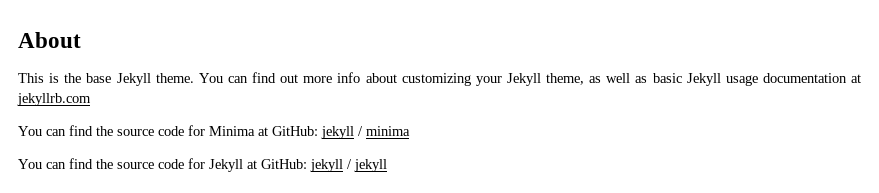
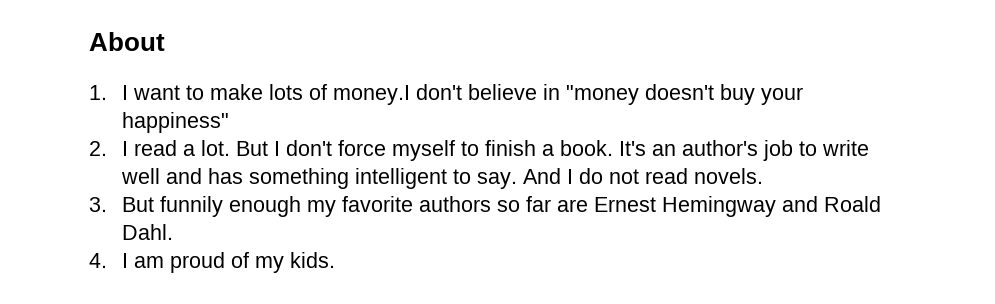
- This is the base Jekyll theme. You can find out more info about customizing your Jekyll theme, as well as basic Jekyll usage documentation at jekyllrb.com
- You can find the source code for Minima at GitHub: jekyll / minima
- You can find the source code for Jekyll at GitHub: jekyll / jekyll
+ 1. I want to make lots of money.I don't believe in "money doesn't buy your happiness"
+ 2. I read a lot. But I don't force myself to finish a book. It's an author's job to write well and has something intelligent to say. And I do not read novels.
+ 3. But funnily enough my favorite authors so far are Ernest Hemingway and Roald Dahl.
+ 4. I am proud of my kids.

